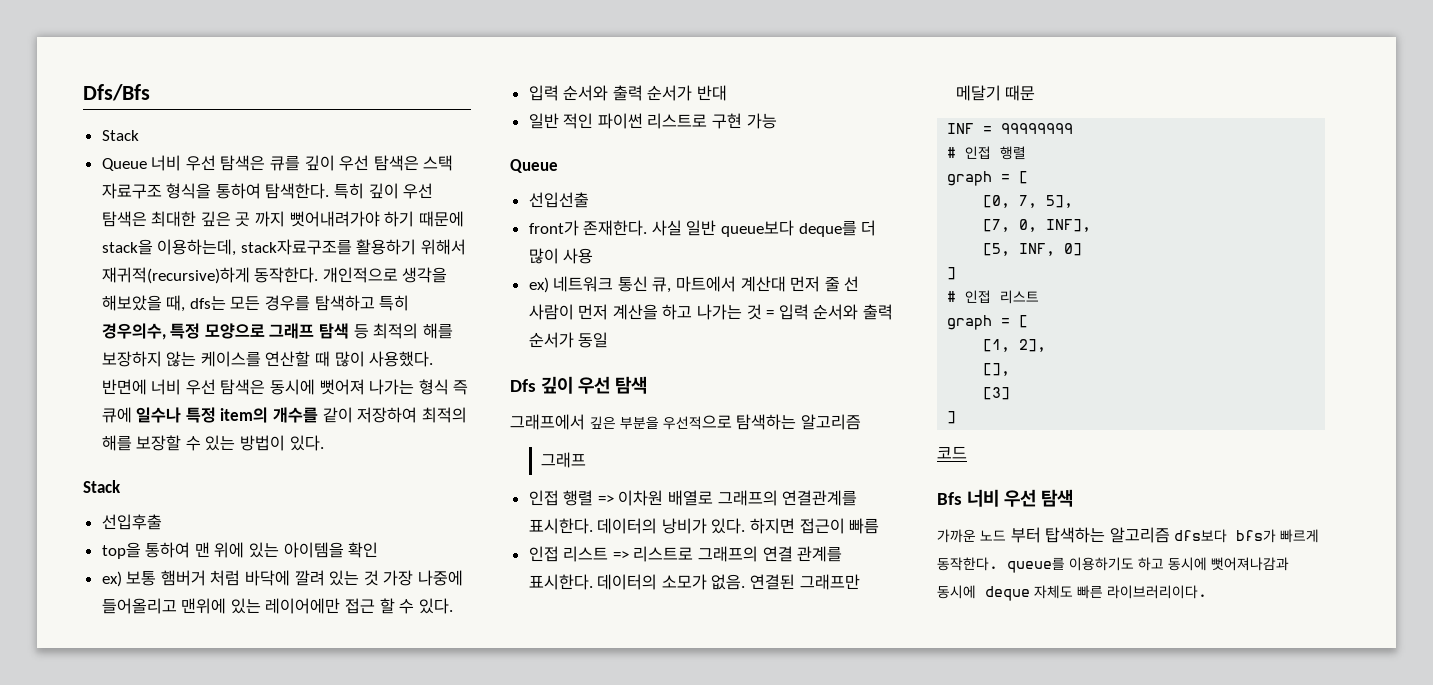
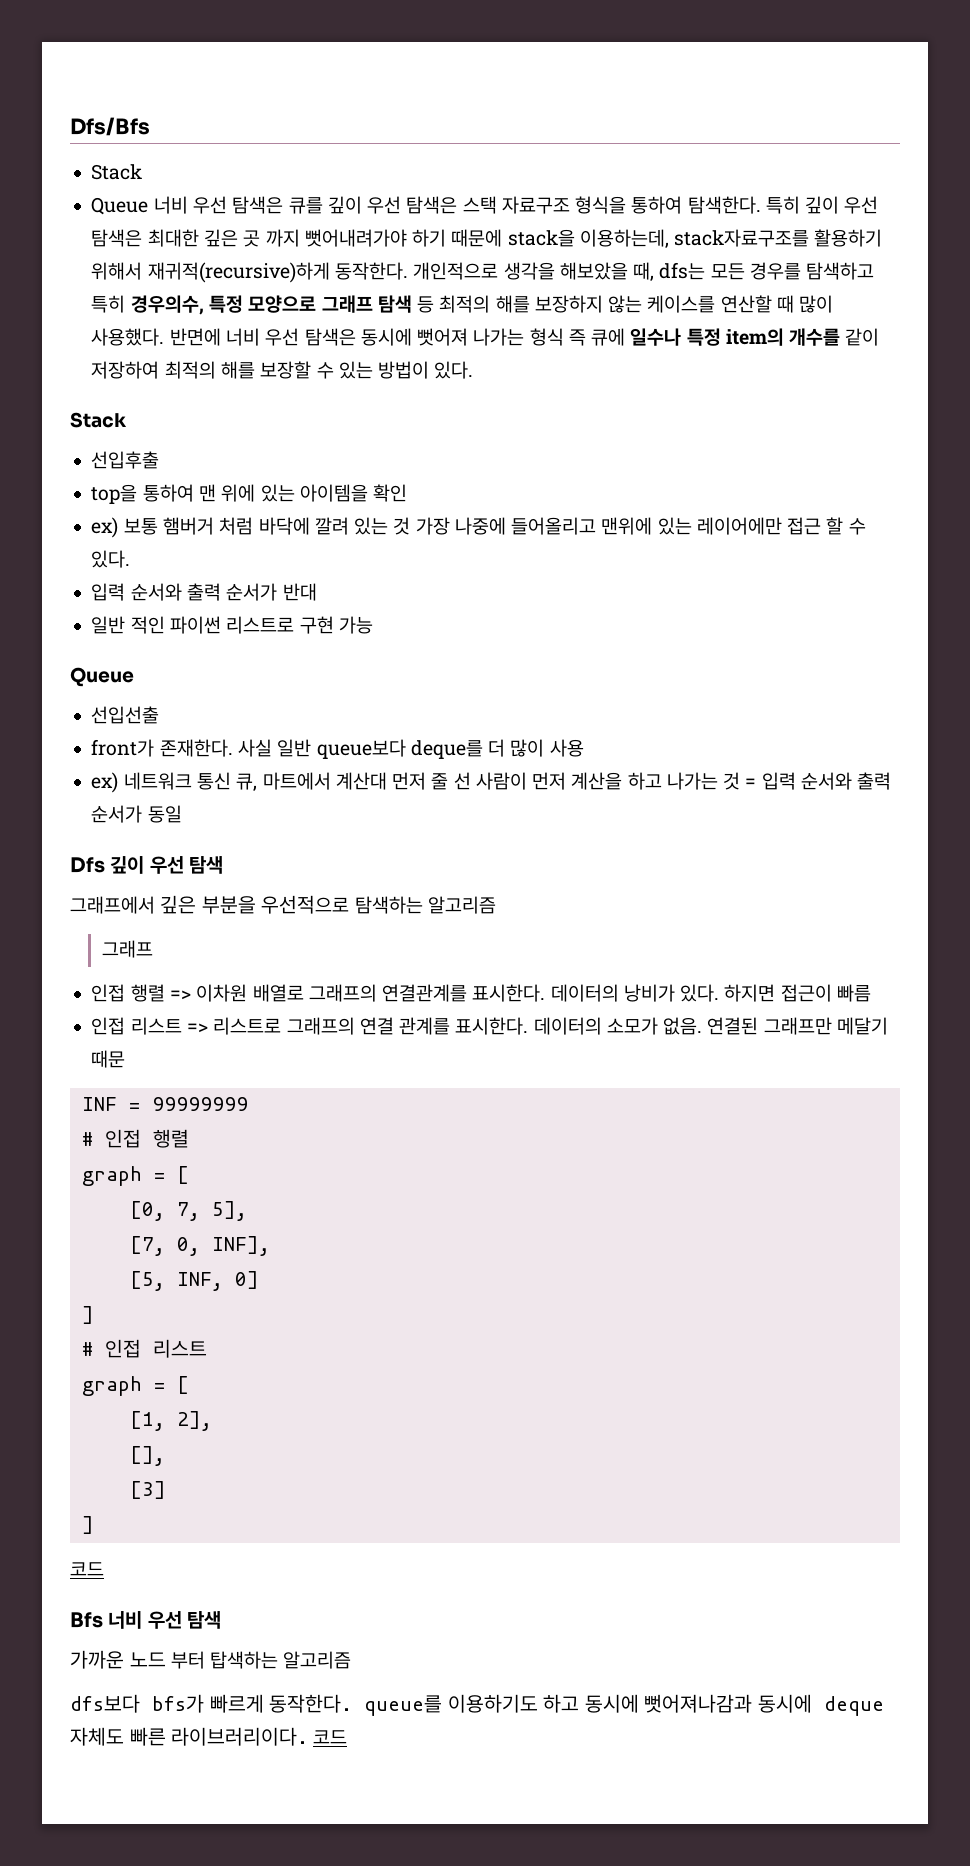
- 가까운 노드 부터 탑색하는 알고리즘 dfs보다 bfs가 빠르게 동작한다. queue를 이용하기도 하고 동시에 뻣어져나감과 동시에 deque 자체도 빠른 라이브러리이다.
+ 가까운 노드 부터 탑색하는 알고리즘
+ dfs보다 bfs가 빠르게 동작한다. queue를 이용하기도 하고 동시에 뻣어져나감과 동시에 deque 자체도 빠른 라이브러리이다. 코드

